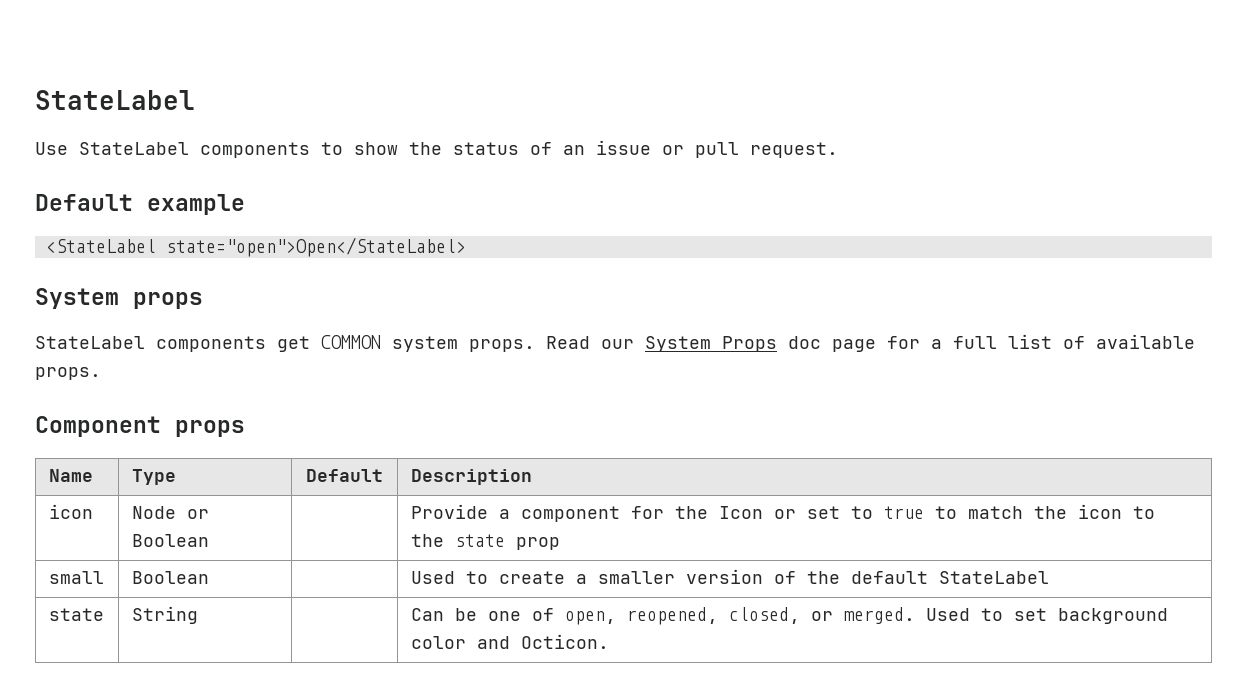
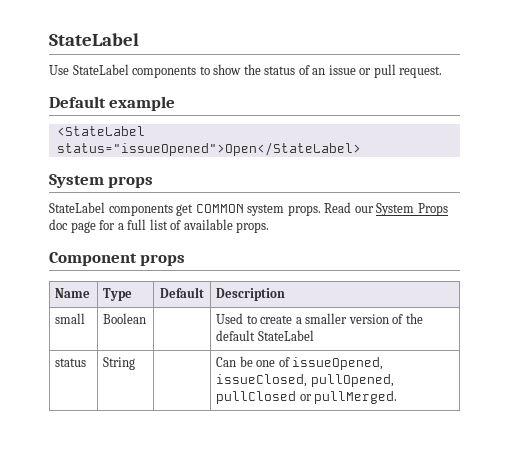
- <StateLabel state="open">Open</StateLabel>
+ <StateLabel status="issueOpened">Open</StateLabel>
- icon | Node or Boolean | | Provide a component for the Icon or set to true to match the icon to the state prop
- state | String | | Can be one of open, reopened, closed, or merged. Used to set background color and Octicon.
+ status | String | | Can be one of issueOpened, issueClosed, pullOpened, pullClosed or pullMerged.

